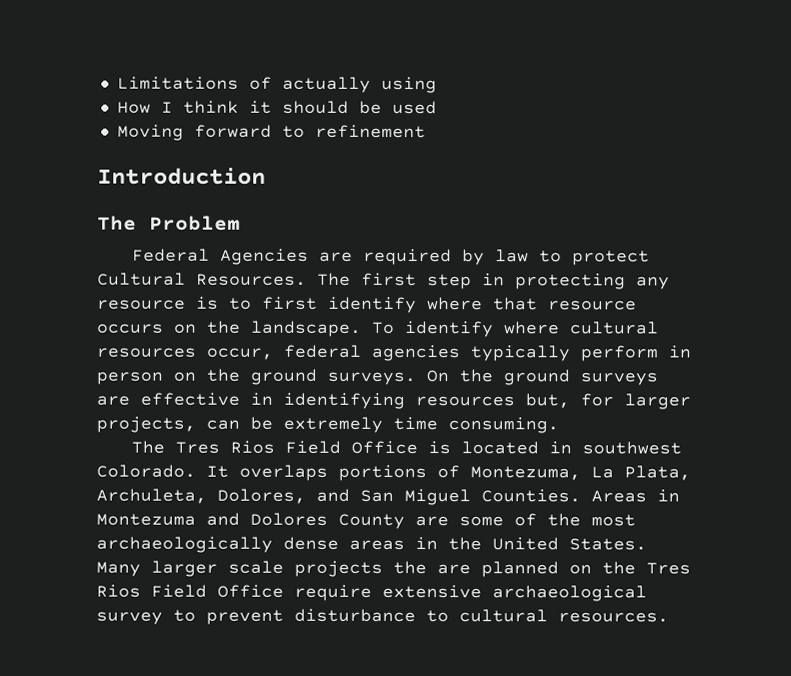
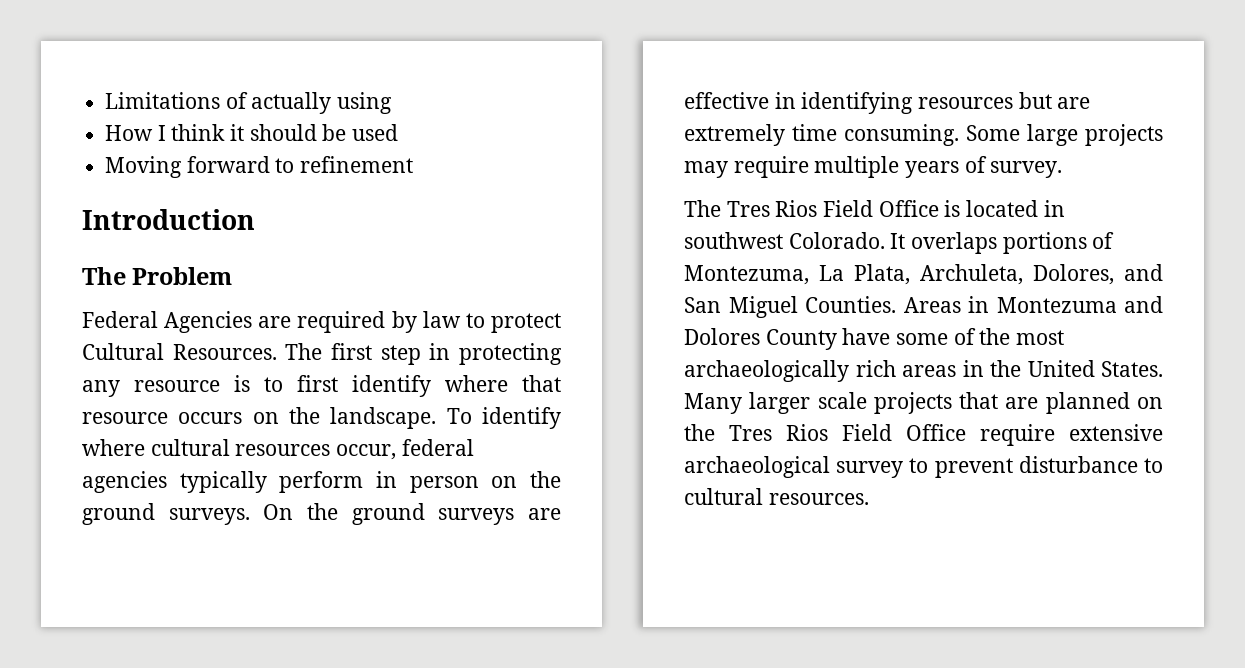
- On the ground surveys are effective in identifying resources but, for larger projects, can be extremely time consuming.
+ On the ground surveys are effective in identifying resources but are extremely time consuming. Some large projects may require multiple years of survey.
- Areas in Montezuma and Dolores County are some of the most archaeologically dense areas in the United States.
+ Areas in Montezuma and Dolores County have some of the most archaeologically rich areas in the United States.
- Many larger scale projects the are planned on the Tres Rios Field Office require extensive archaeological survey to prevent disturbance to cultural resources.
+ Many larger scale projects that are planned on the Tres Rios Field Office require extensive archaeological survey to prevent disturbance to cultural resources.

